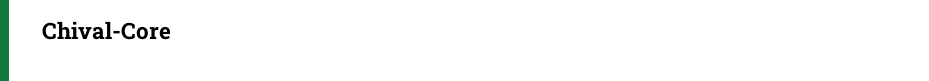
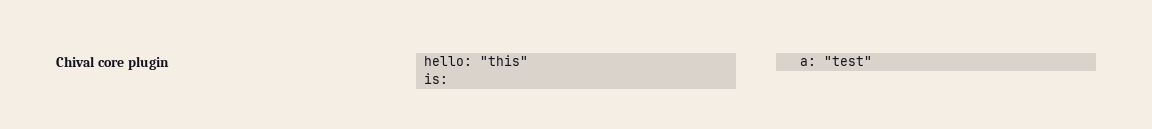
- Chival-Core
+ Chival core plugin
+ hello: "this"
+ is:
+ a: "test"

